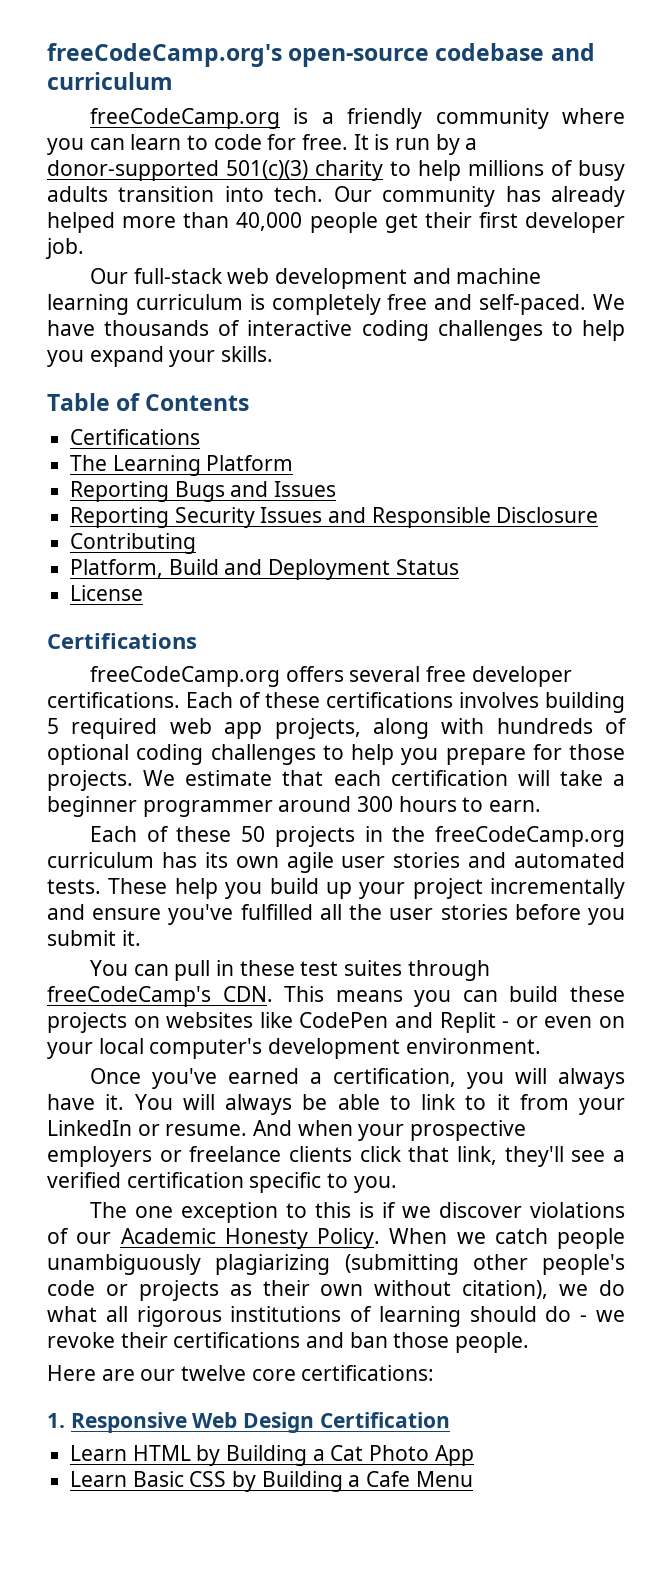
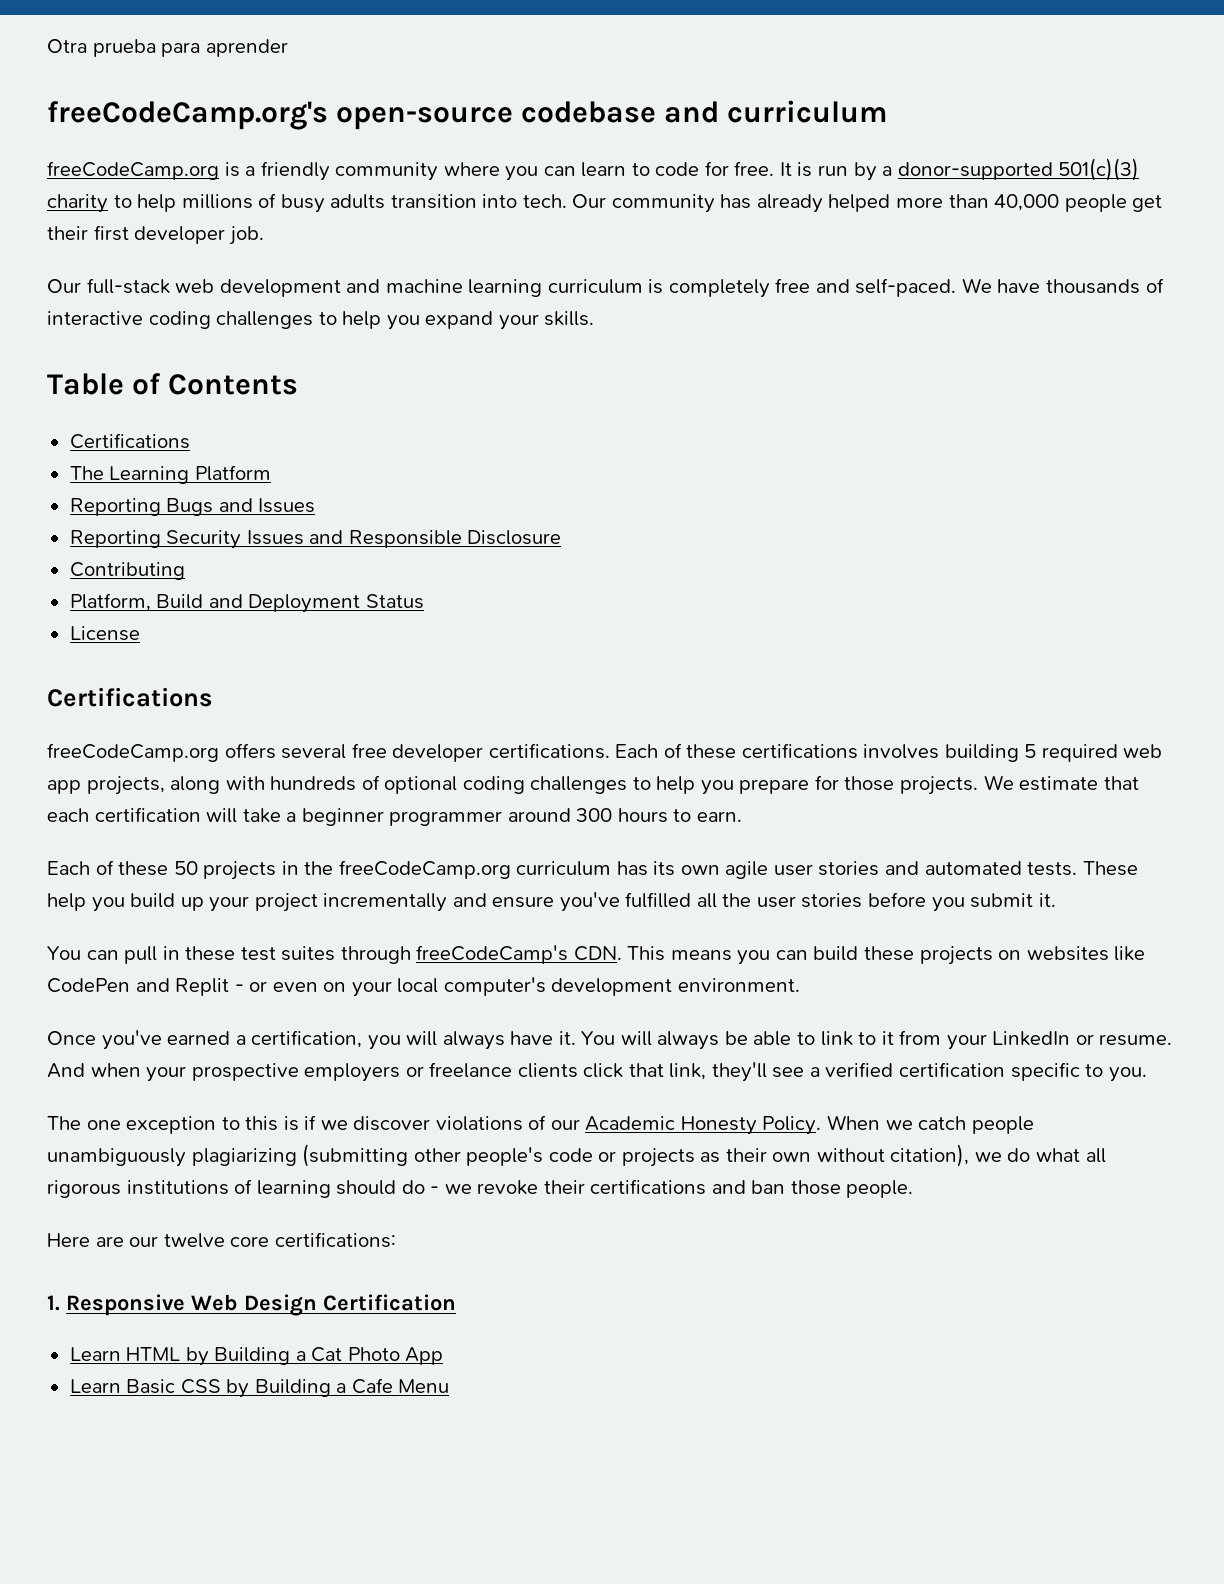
+ Otra prueba para aprender

